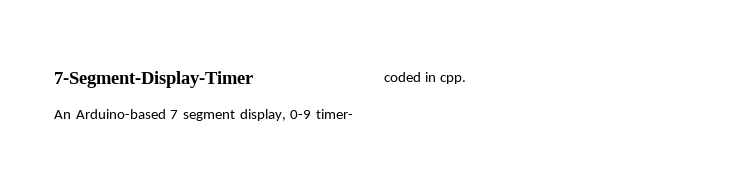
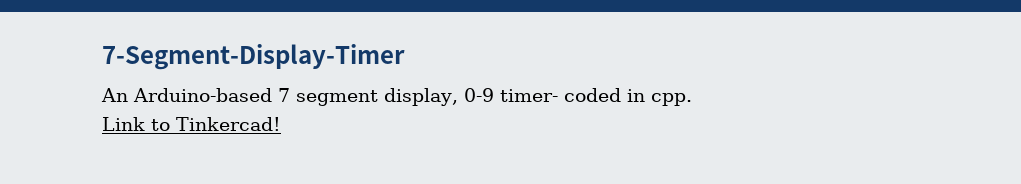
+ Link to Tinkercad!

